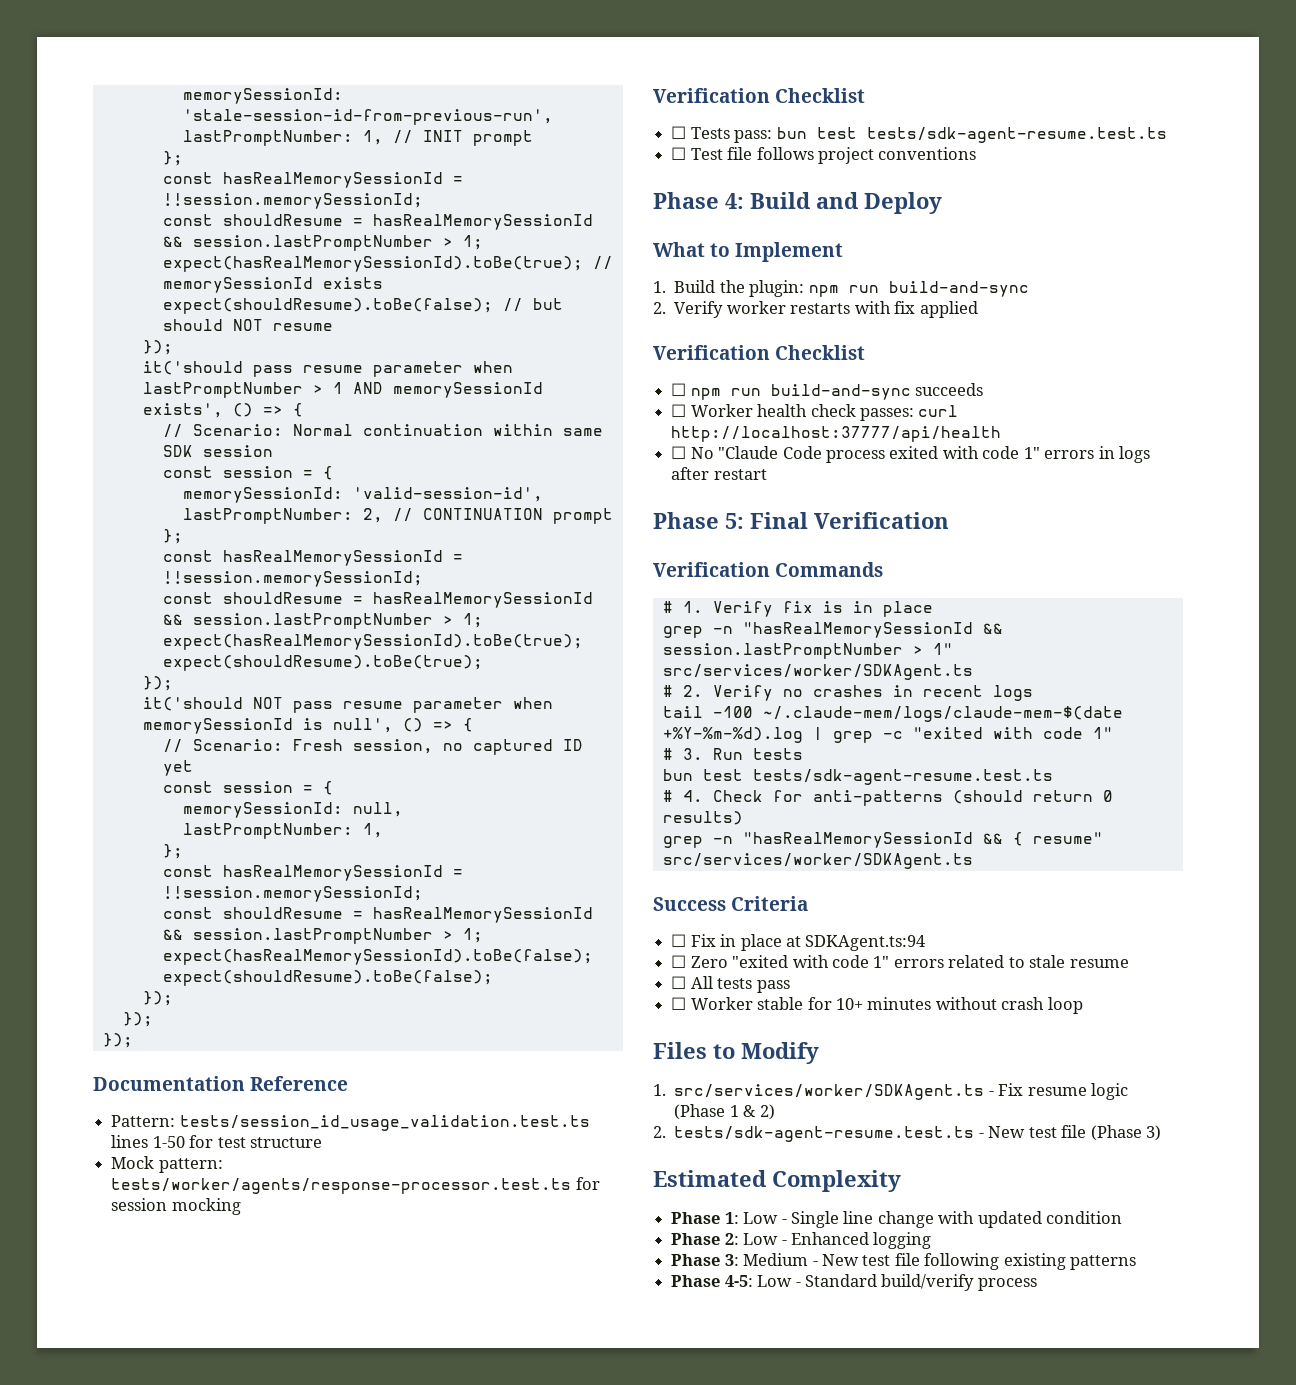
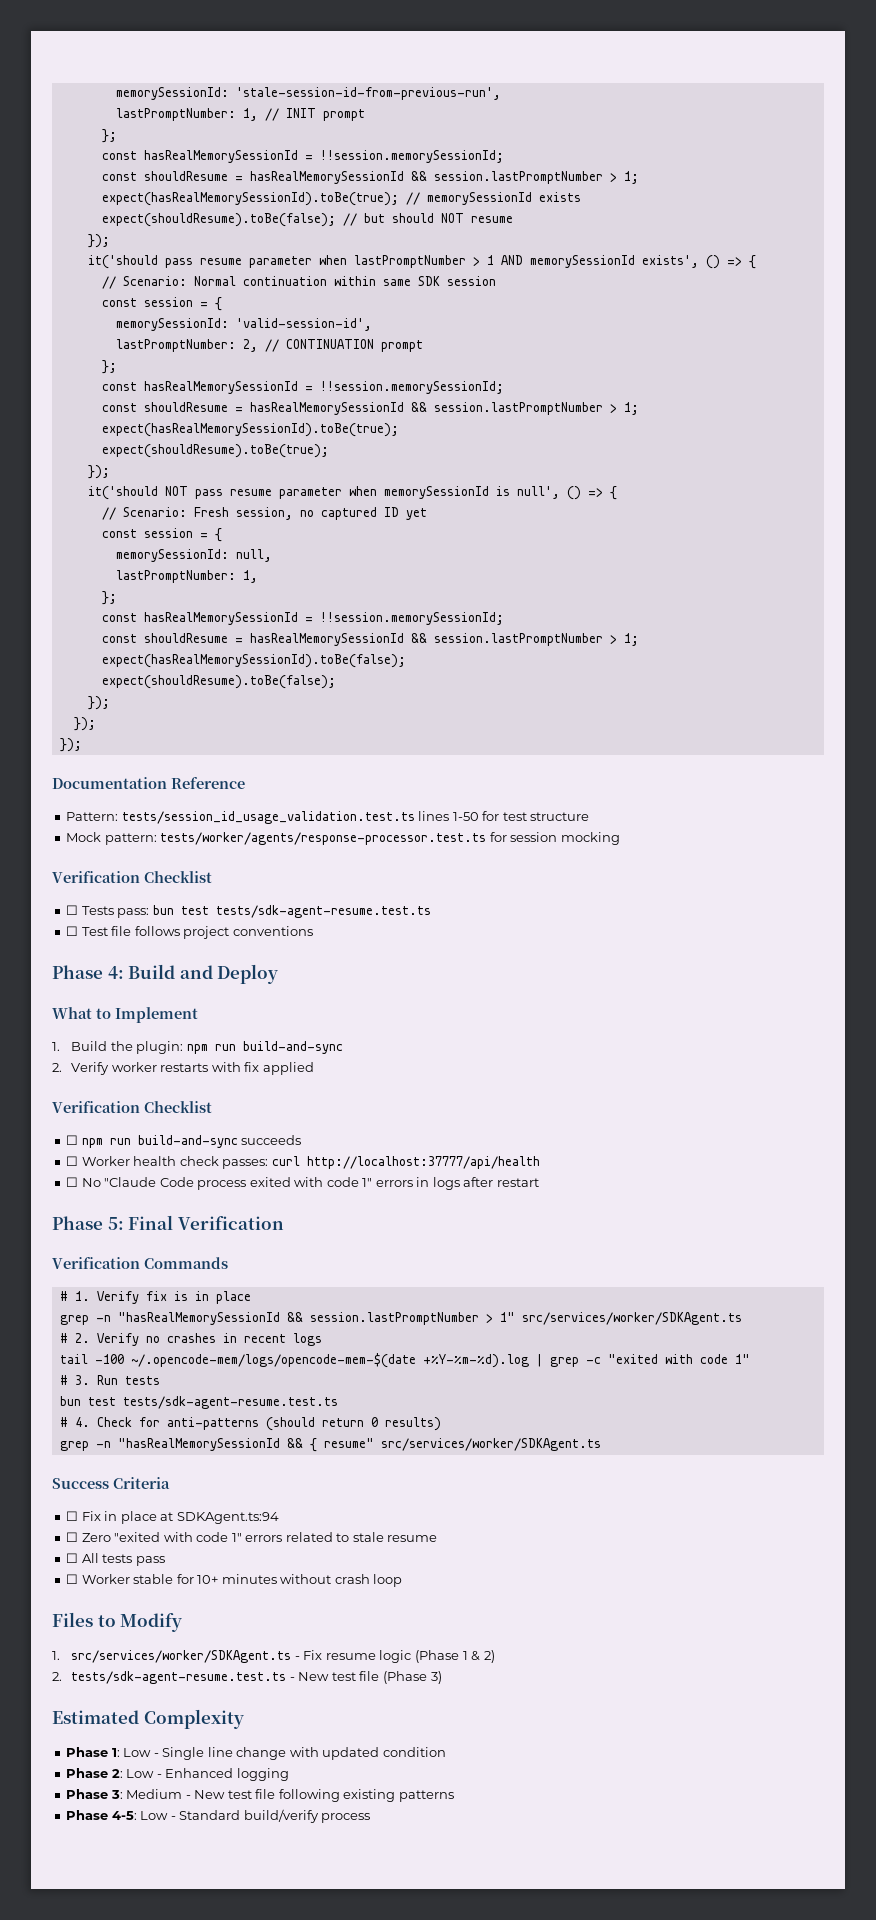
- tail -100 ~/.claude-mem/logs/claude-mem-$(date +%Y-%m-%d).log | grep -c "exited with code 1"
+ tail -100 ~/.opencode-mem/logs/opencode-mem-$(date +%Y-%m-%d).log | grep -c "exited with code 1"

